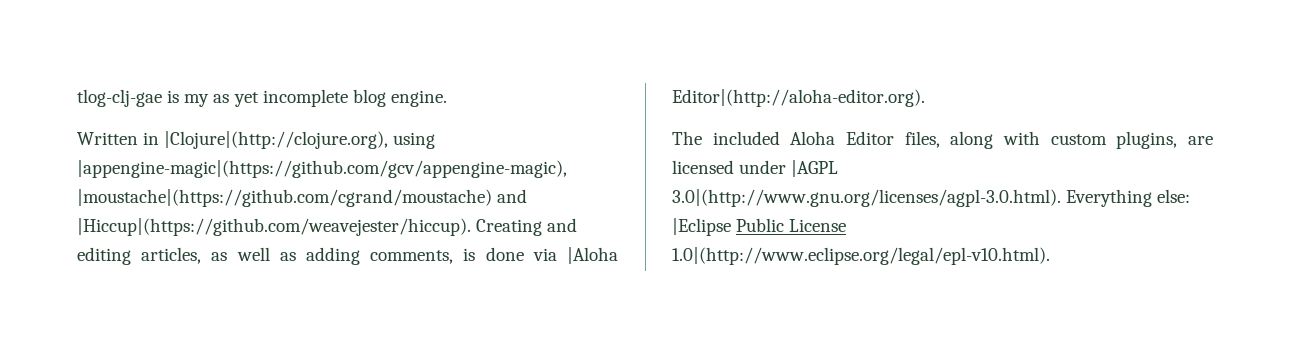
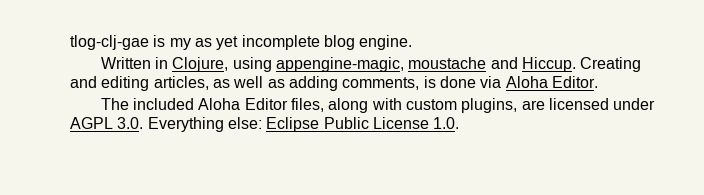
- Written in |Clojure|(http://clojure.org), using |appengine-magic|(https://github.com/gcv/appengine-magic), |moustache|(https://github.com/cgrand/moustache) and |Hiccup|(https://github.com/weavejester/hiccup). Creating and editing articles, as well as adding comments, is done via |Aloha Editor|(http://aloha-editor.org).
+ Written in Clojure, using appengine-magic, moustache and Hiccup. Creating and editing articles, as well as adding comments, is done via Aloha Editor.
- The included Aloha Editor files, along with custom plugins, are licensed under |AGPL 3.0|(http://www.gnu.org/licenses/agpl-3.0.html). Everything else: |Eclipse Public License 1.0|(http://www.eclipse.org/legal/epl-v10.html).
+ The included Aloha Editor files, along with custom plugins, are licensed under AGPL 3.0. Everything else: Eclipse Public License 1.0.

